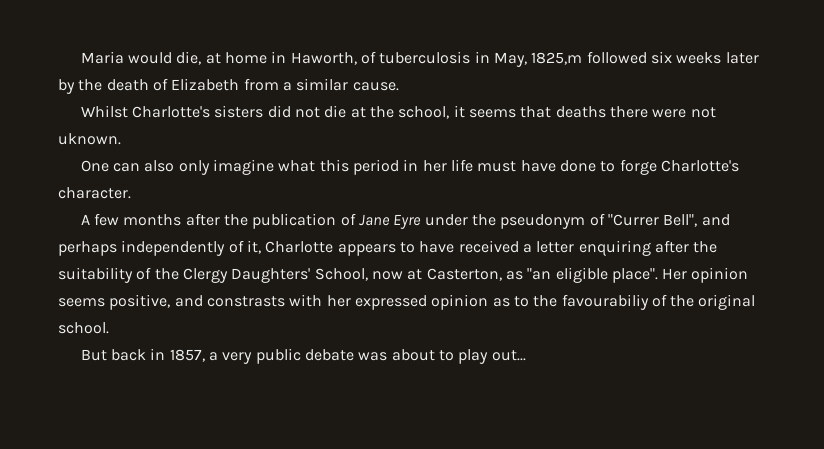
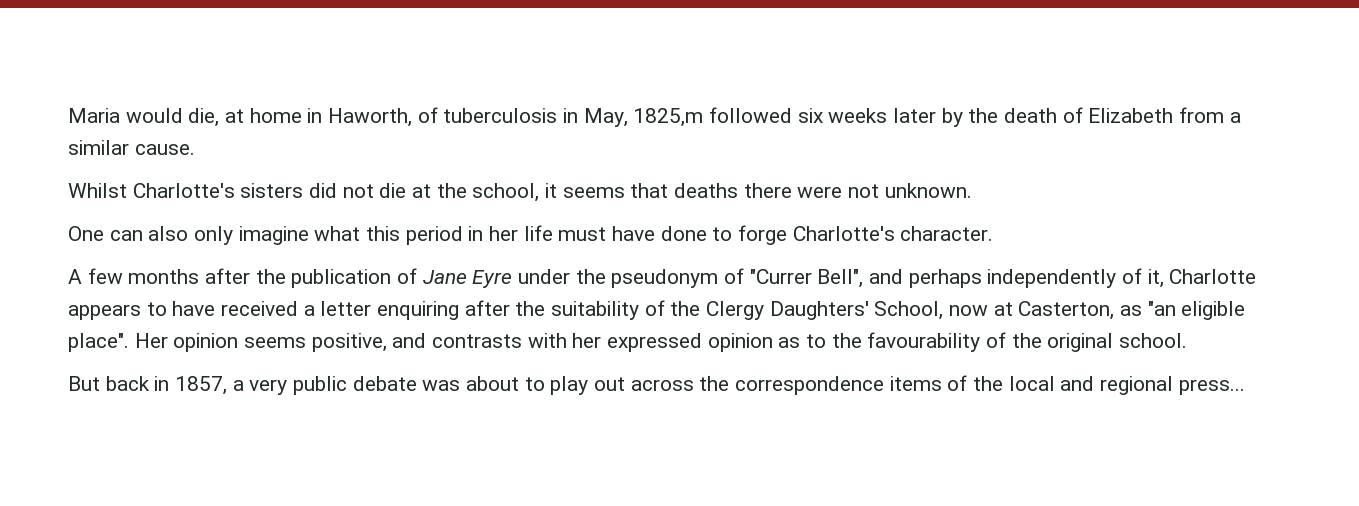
- Whilst Charlotte's sisters did not die at the school, it seems that deaths there were not uknown.
+ Whilst Charlotte's sisters did not die at the school, it seems that deaths there were not unknown.
- Her opinion seems positive, and constrasts with her expressed opinion as to the favourabiliy of the original school.
+ Her opinion seems positive, and contrasts with her expressed opinion as to the favourability of the original school.
- But back in 1857, a very public debate was about to play out...
+ But back in 1857, a very public debate was about to play out across the correspondence items of the local and regional press...

